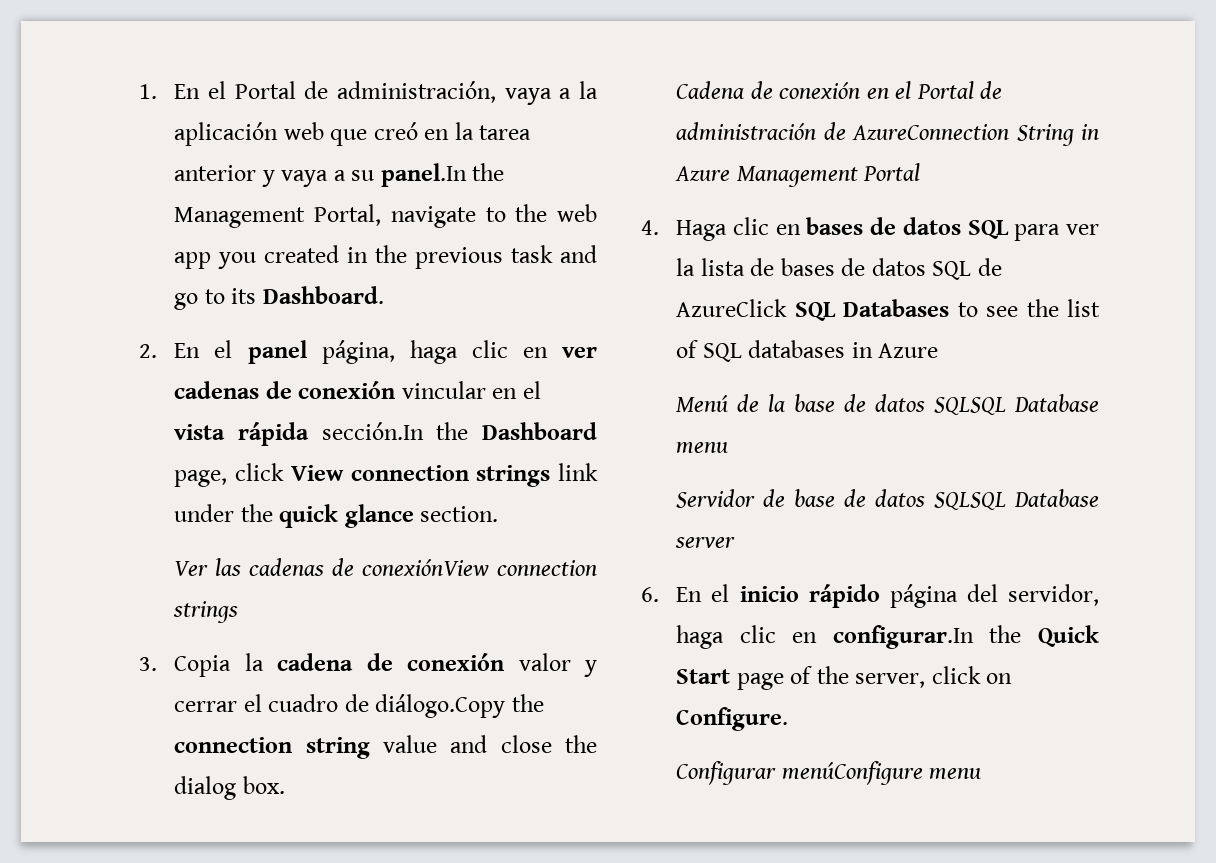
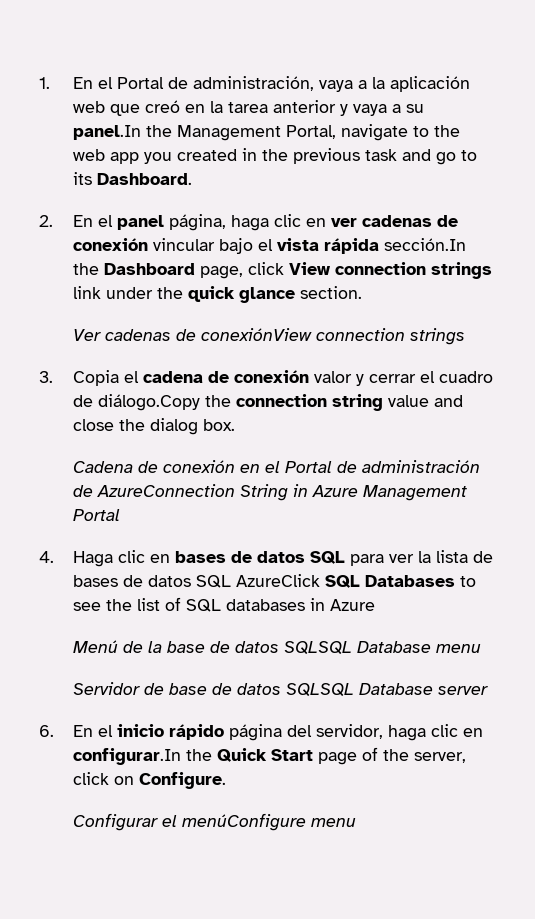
- 2. En el panel página, haga clic en ver cadenas de conexión vincular en el vista rápida sección.In the Dashboard page, click View connection strings link under the quick glance section.
+ 2. En el panel página, haga clic en ver cadenas de conexión vincular bajo el vista rápida sección.In the Dashboard page, click View connection strings link under the quick glance section.
- Ver las cadenas de conexiónView connection strings
+ Ver cadenas de conexiónView connection strings
- 3. Copia la cadena de conexión valor y cerrar el cuadro de diálogo.Copy the connection string value and close the dialog box.
+ 3. Copia el cadena de conexión valor y cerrar el cuadro de diálogo.Copy the connection string value and close the dialog box.
- 4. Haga clic en bases de datos SQL para ver la lista de bases de datos SQL de AzureClick SQL Databases to see the list of SQL databases in Azure
+ 4. Haga clic en bases de datos SQL para ver la lista de bases de datos SQL AzureClick SQL Databases to see the list of SQL databases in Azure
- Configurar menúConfigure menu
+ Configurar el menúConfigure menu

